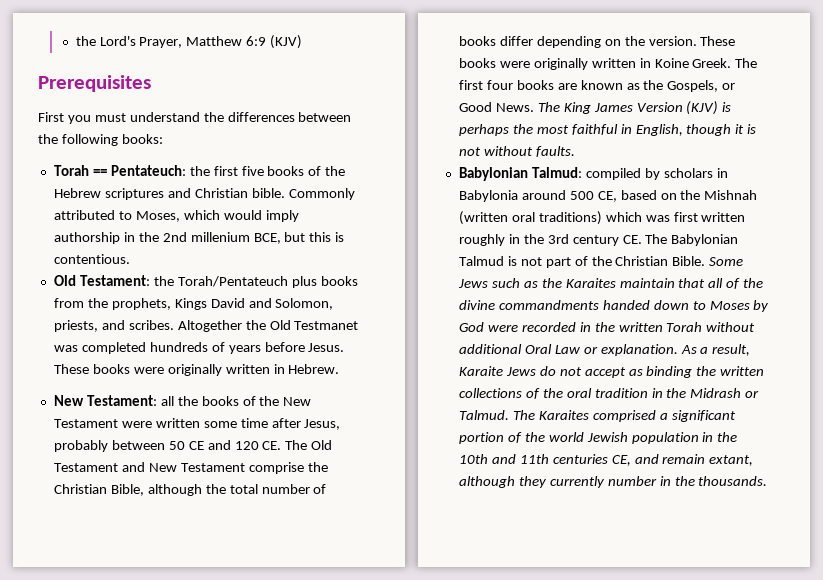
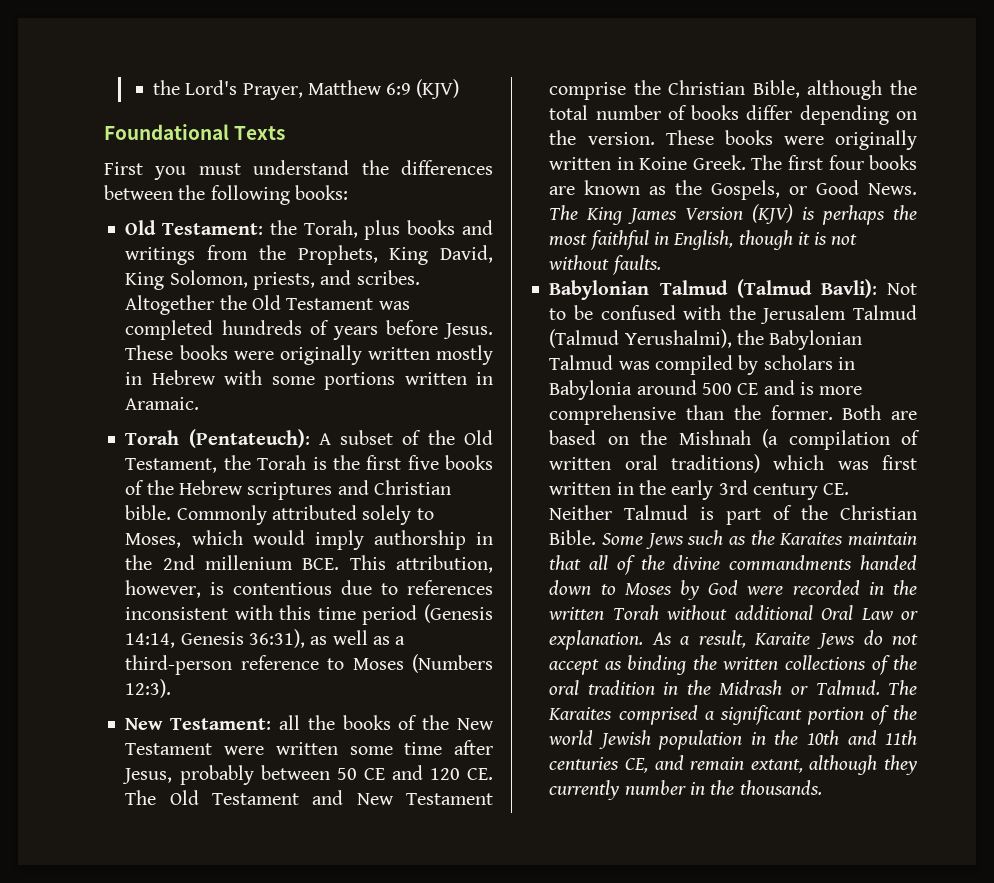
- Prerequisites
+ Foundational Texts
- Torah == Pentateuch: the first five books of the Hebrew scriptures and Christian bible.
+ Old Testament: the Torah, plus books and writings from the Prophets, King David, King Solomon, priests, and scribes. Altogether the Old Testament was completed hundreds of years before Jesus. These books were originally written mostly in Hebrew with some portions written in Aramaic.
+ Torah (Pentateuch): A subset of the Old Testament, the Torah is the first five books of the Hebrew scriptures and Christian bible.
- Commonly attributed to Moses, which would imply authorship in the 2nd millenium BCE, but this is contentious.
- Old Testament: the Torah/Pentateuch plus books from the prophets, Kings David and Solomon, priests, and scribes. Altogether the Old Testmanet was completed hundreds of years before Jesus. These books were originally written in Hebrew.
+ Commonly attributed solely to Moses, which would imply authorship in the 2nd millenium BCE. This attribution, however, is contentious due to references inconsistent with this time period (Genesis 14:14, Genesis 36:31), as well as a third-person reference to Moses (Numbers 12:3).
- Babylonian Talmud: compiled by scholars in Babylonia around 500 CE, based on the Mishnah (written oral traditions) which was first written roughly in the 3rd century CE. The Babylonian Talmud is not part of the Christian Bible.
+ Babylonian Talmud (Talmud Bavli): Not to be confused with the Jerusalem Talmud (Talmud Yerushalmi), the Babylonian Talmud was compiled by scholars in Babylonia around 500 CE and is more comprehensive than the former. Both are based on the Mishnah (a compilation of written oral traditions) which was first written in the early 3rd century CE. Neither Talmud is part of the Christian Bible.

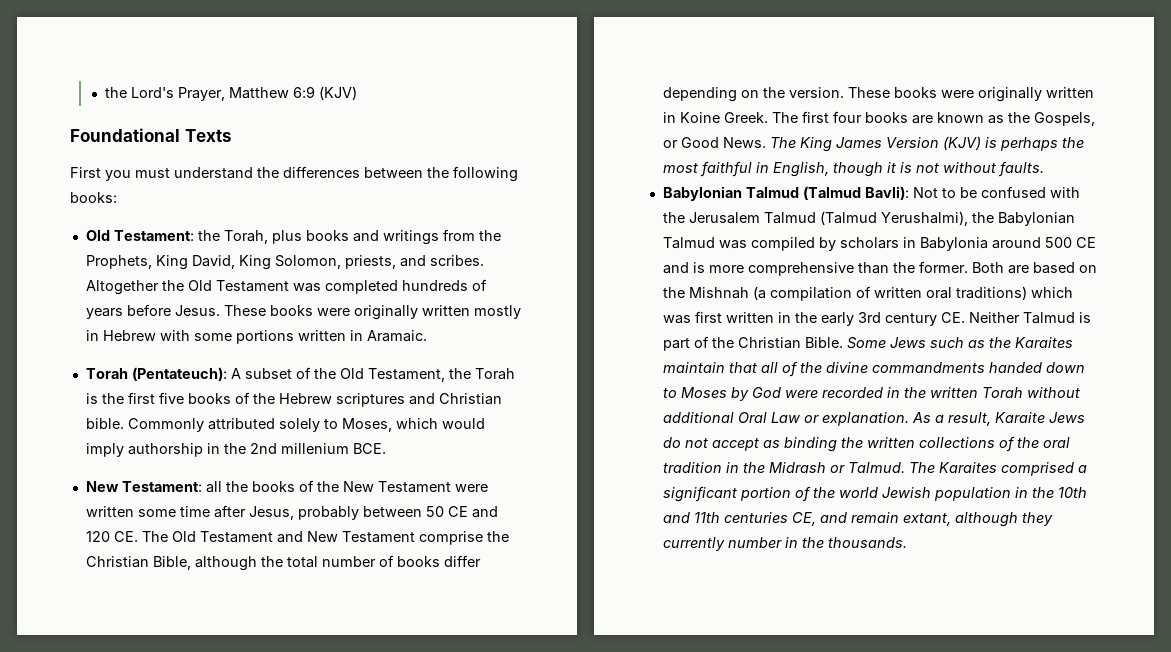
- Commonly attributed solely to Moses, which would imply authorship in the 2nd millenium BCE. This attribution, however, is contentious due to references inconsistent with this time period (Genesis 14:14, Genesis 36:31), as well as a third-person reference to Moses (Numbers 12:3).
+ Commonly attributed solely to Moses, which would imply authorship in the 2nd millenium BCE.

